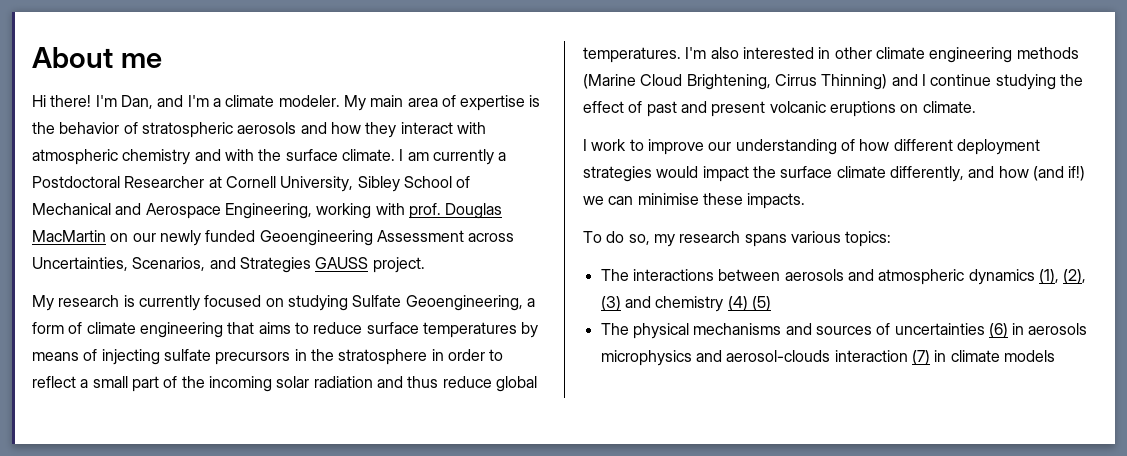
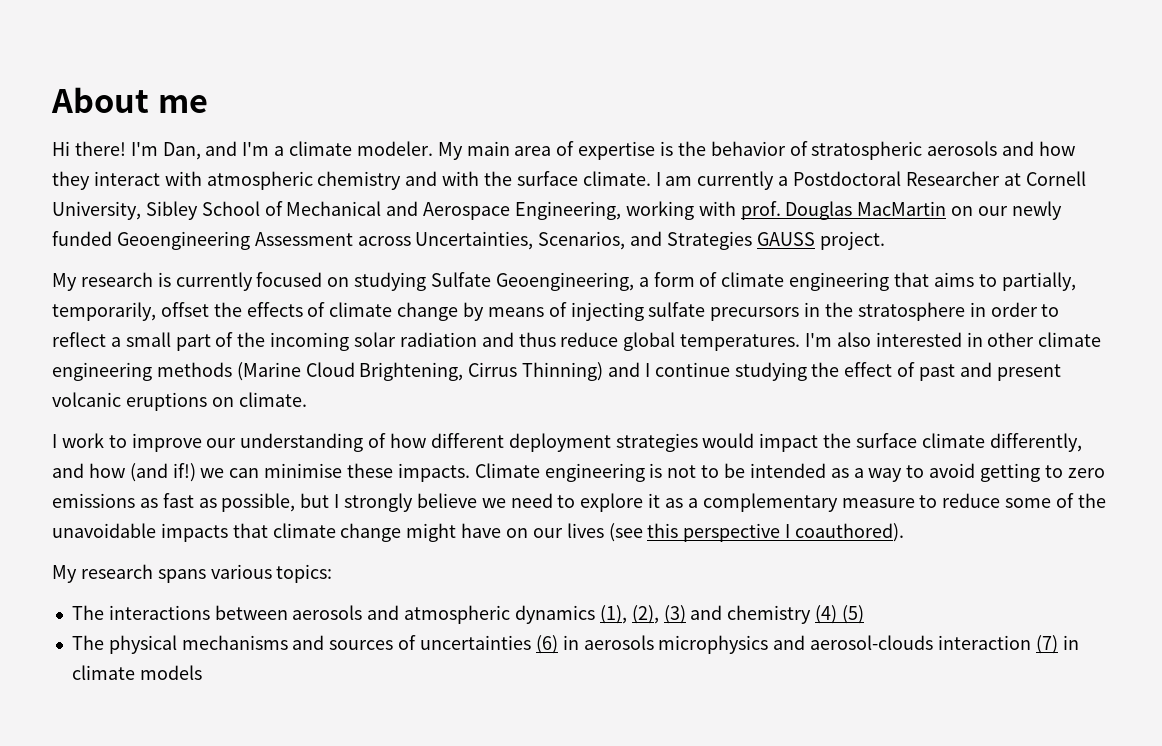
- My research is currently focused on studying Sulfate Geoengineering, a form of climate engineering that aims to reduce surface temperatures by means of injecting sulfate precursors in the stratosphere in order to reflect a small part of the incoming solar radiation and thus reduce global temperatures.
+ My research is currently focused on studying Sulfate Geoengineering, a form of climate engineering that aims to partially, temporarily, offset the effects of climate change by means of injecting sulfate precursors in the stratosphere in order to reflect a small part of the incoming solar radiation and thus reduce global temperatures.
- I work to improve our understanding of how different deployment strategies would impact the surface climate differently, and how (and if!) we can minimise these impacts.
- To do so, my research spans various topics:
+ I work to improve our understanding of how different deployment strategies would impact the surface climate differently, and how (and if!) we can minimise these impacts. Climate engineering is not to be intended as a way to avoid getting to zero emissions as fast as possible, but I strongly believe we need to explore it as a complementary measure to reduce some of the unavoidable impacts that climate change might have on our lives (see this perspective I coauthored).
+ My research spans various topics:

